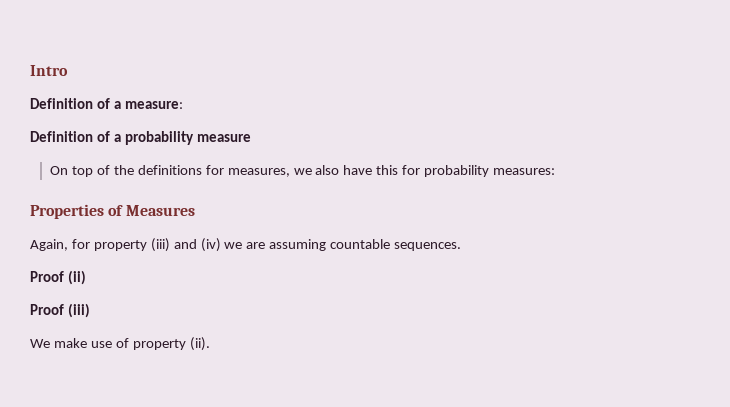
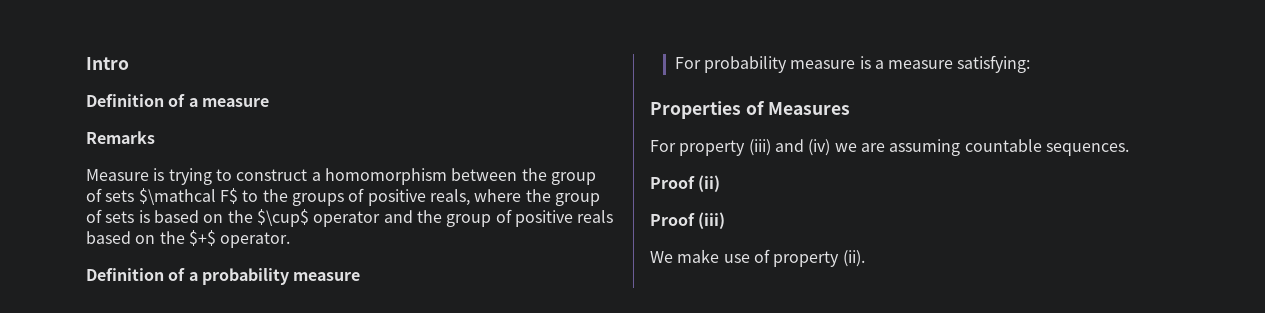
- Definition of a measure:
+ Definition of a measure
+ Remarks
+ Measure is trying to construct a homomorphism between the group of sets $\mathcal F$ to the groups of positive reals, where the group of sets is based on the $\cup$ operator and the group of positive reals based on the $+$ operator.
- On top of the definitions for measures, we also have this for probability measures:
+ For probability measure is a measure satisfying:
- Again, for property (iii) and (iv) we are assuming countable sequences.
+ For property (iii) and (iv) we are assuming countable sequences.

